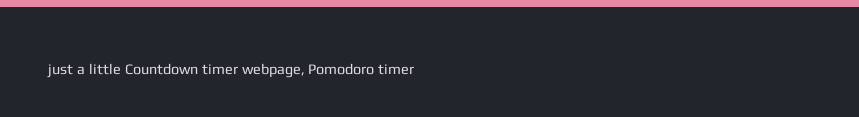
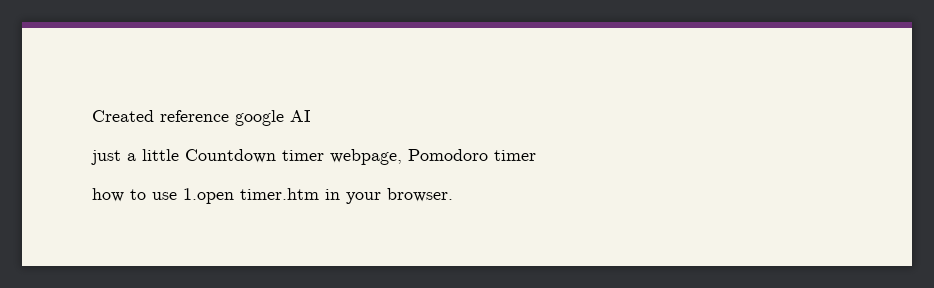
+ Created reference google AI
+ how to use 1.open timer.htm in your browser.

